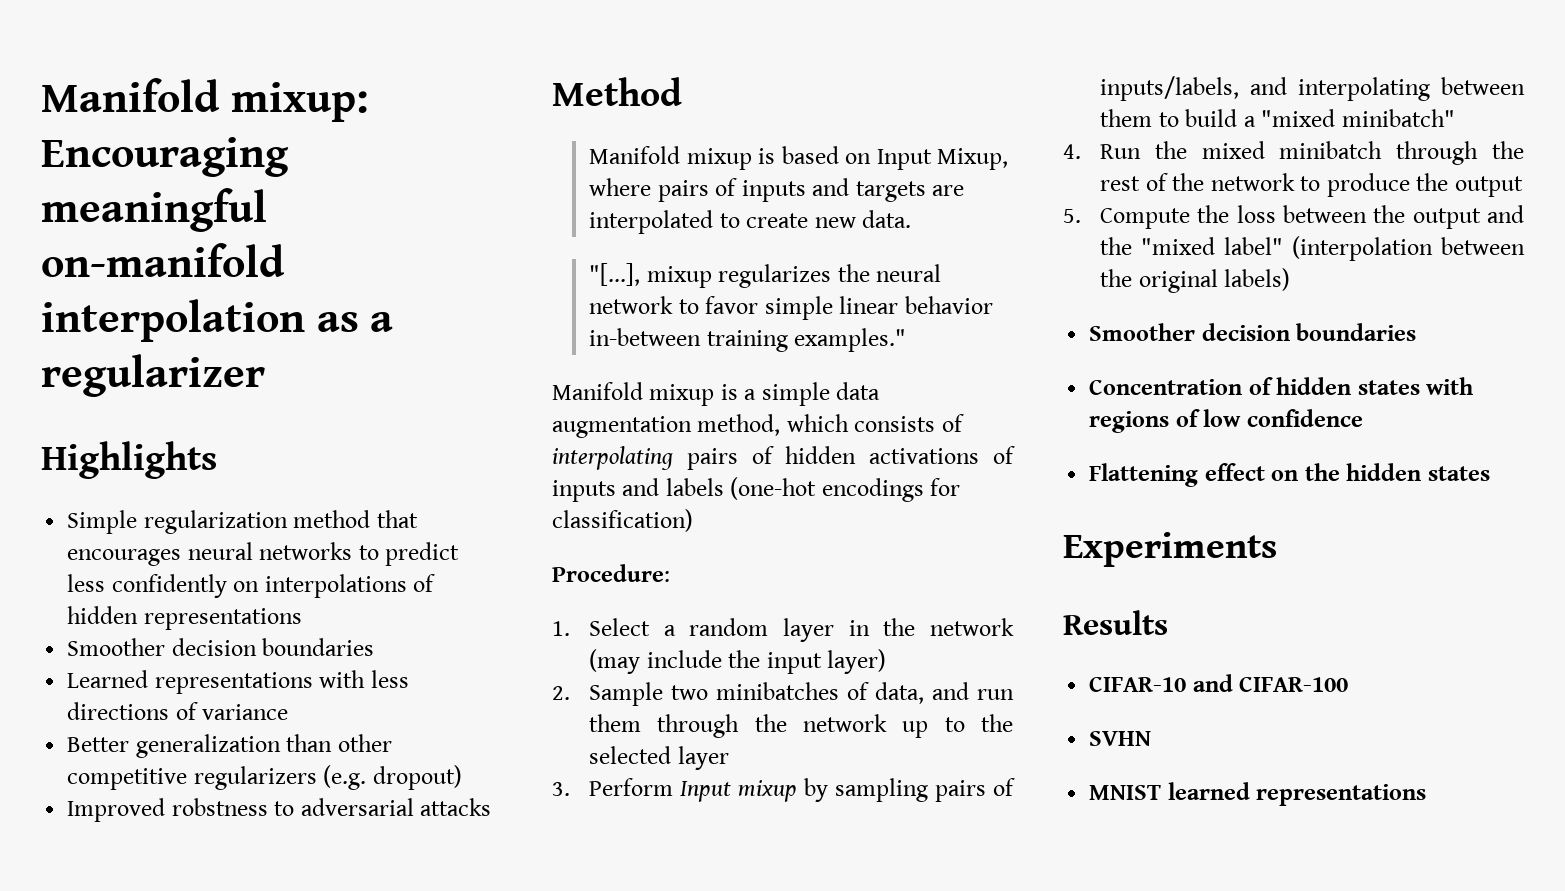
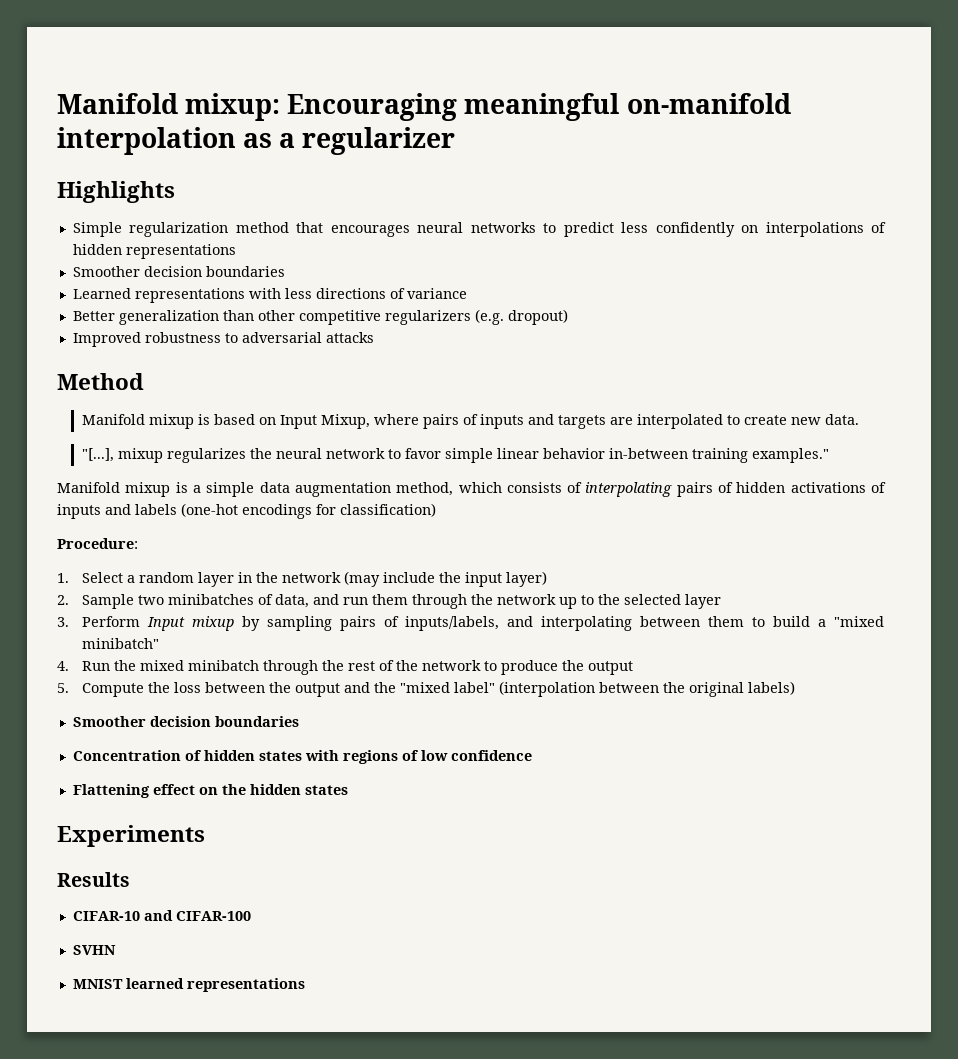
- Improved robstness to adversarial attacks
+ Improved robustness to adversarial attacks

